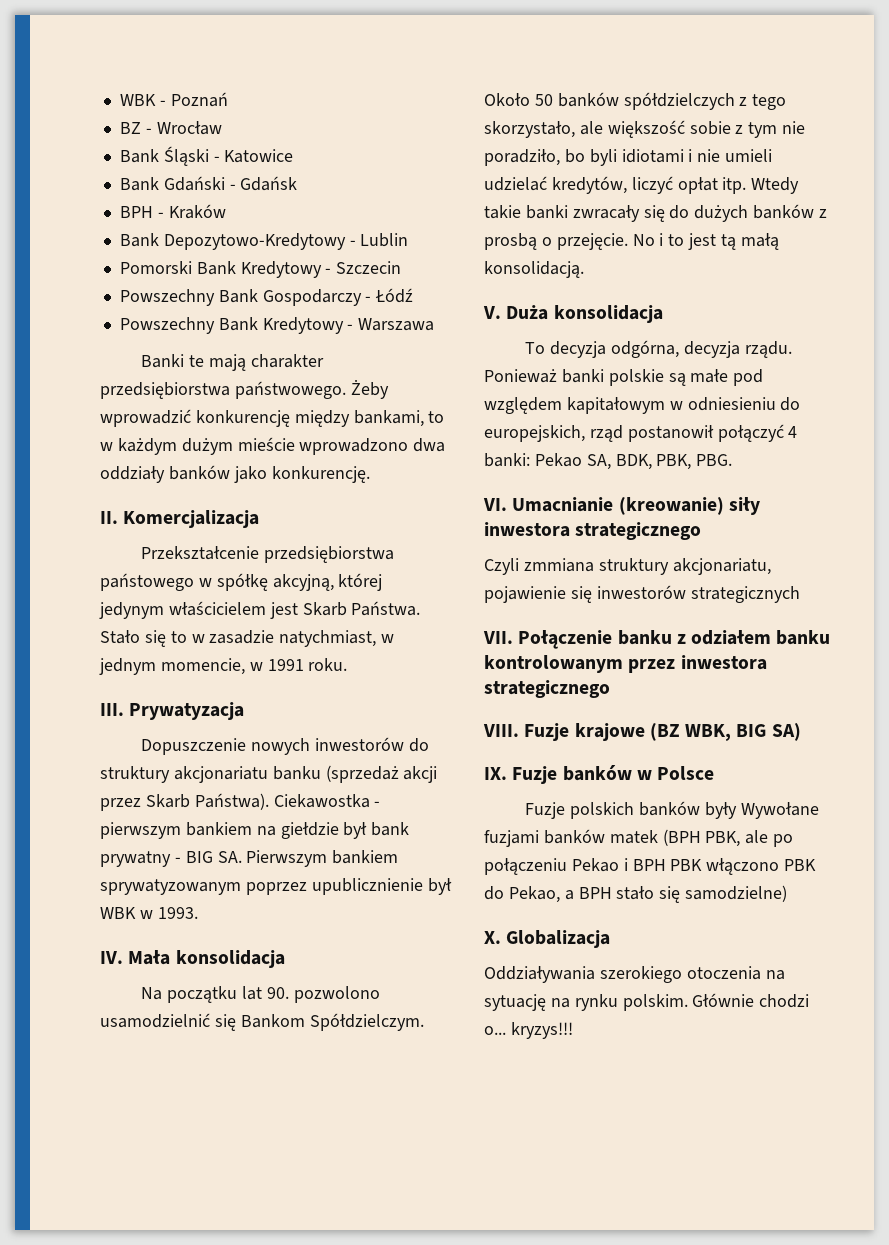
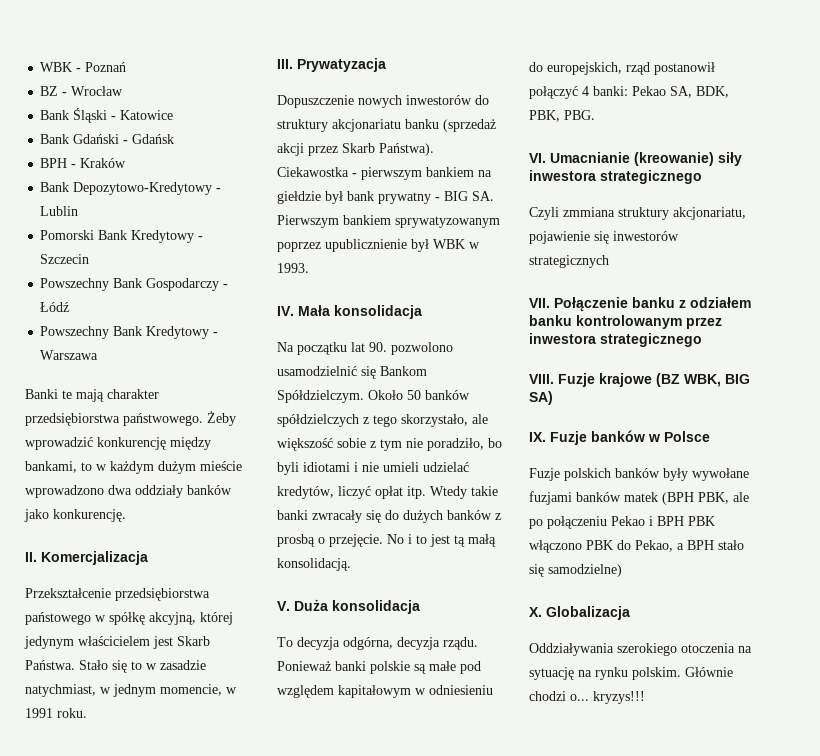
- Fuzje polskich banków były Wywołane fuzjami banków matek (BPH PBK, ale po połączeniu Pekao i BPH PBK włączono PBK do Pekao, a BPH stało się samodzielne)
+ Fuzje polskich banków były wywołane fuzjami banków matek (BPH PBK, ale po połączeniu Pekao i BPH PBK włączono PBK do Pekao, a BPH stało się samodzielne)

